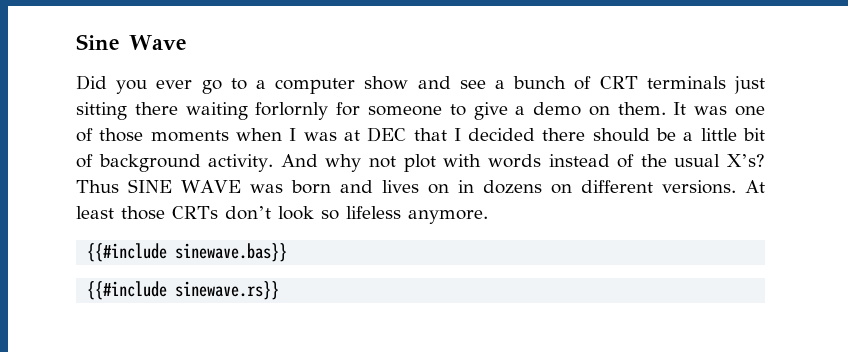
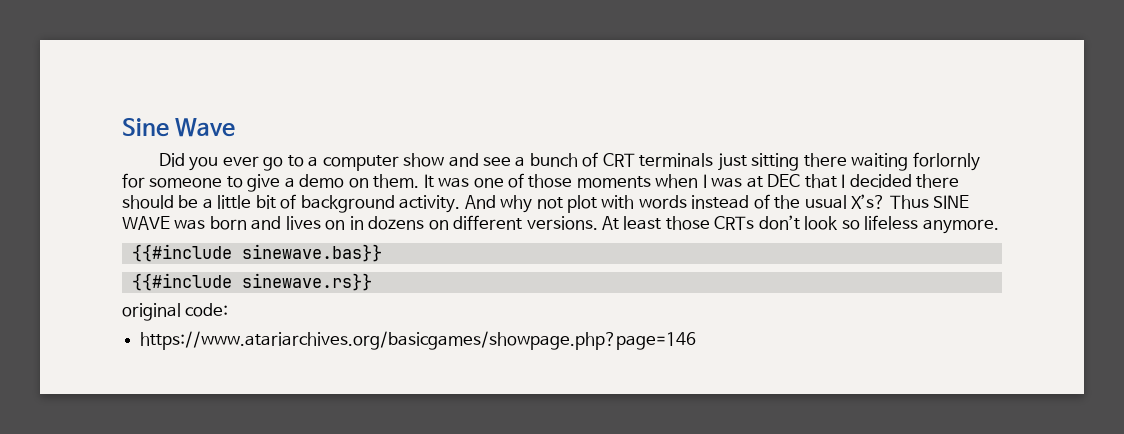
+ original code:
+ https://www.atariarchives.org/basicgames/showpage.php?page=146

